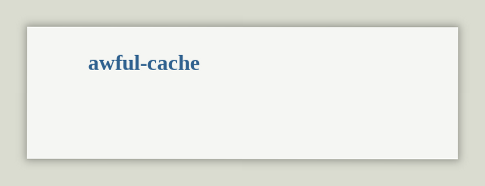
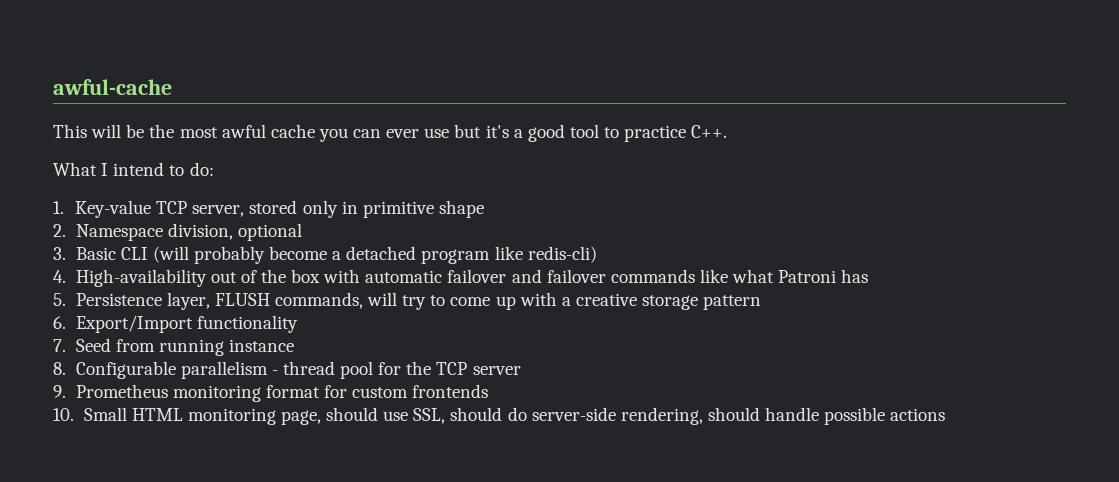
+ This will be the most awful cache you can ever use but it's a good tool to practice C++.
+ What I intend to do:
+ 1. Key-value TCP server, stored only in primitive shape
+ 2. Namespace division, optional
+ 3. Basic CLI (will probably become a detached program like redis-cli)
+ 4. High-availability out of the box with automatic failover and failover commands like what Patroni has
+ 5. Persistence layer, FLUSH commands, will try to come up with a creative storage pattern
+ 6. Export/Import functionality
+ 7. Seed from running instance
+ 8. Configurable parallelism - thread pool for the TCP server
+ 9. Prometheus monitoring format for custom frontends
+ 10. Small HTML monitoring page, should use SSL, should do server-side rendering, should handle possible actions

